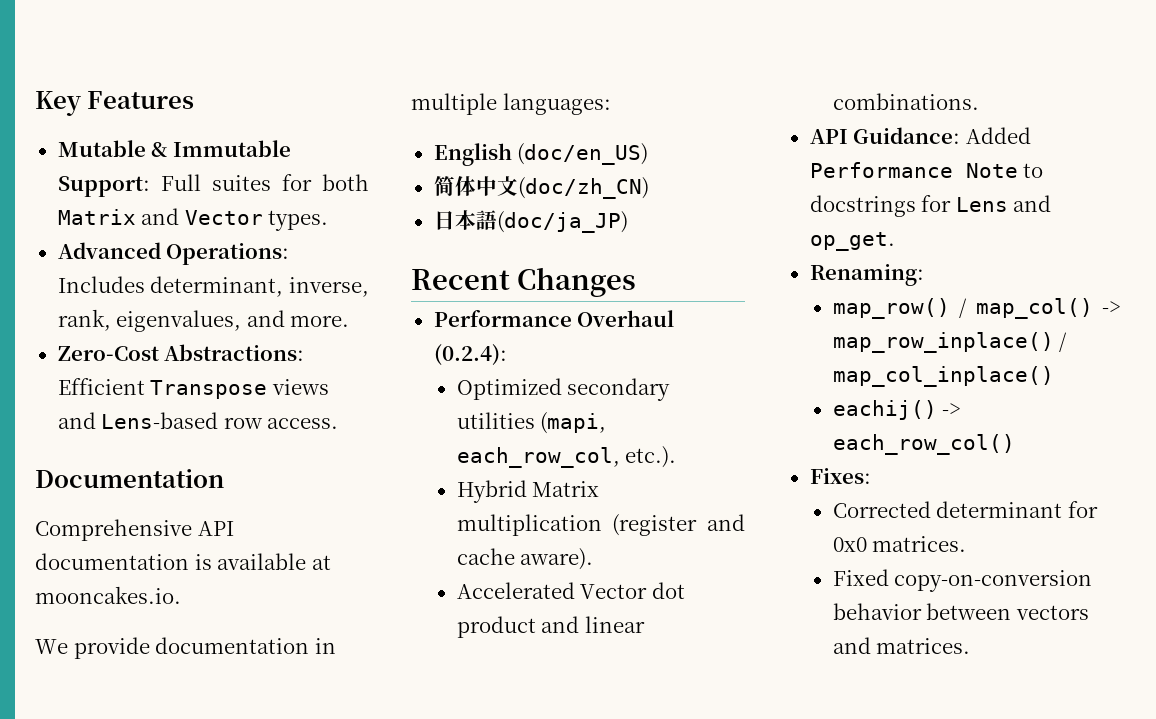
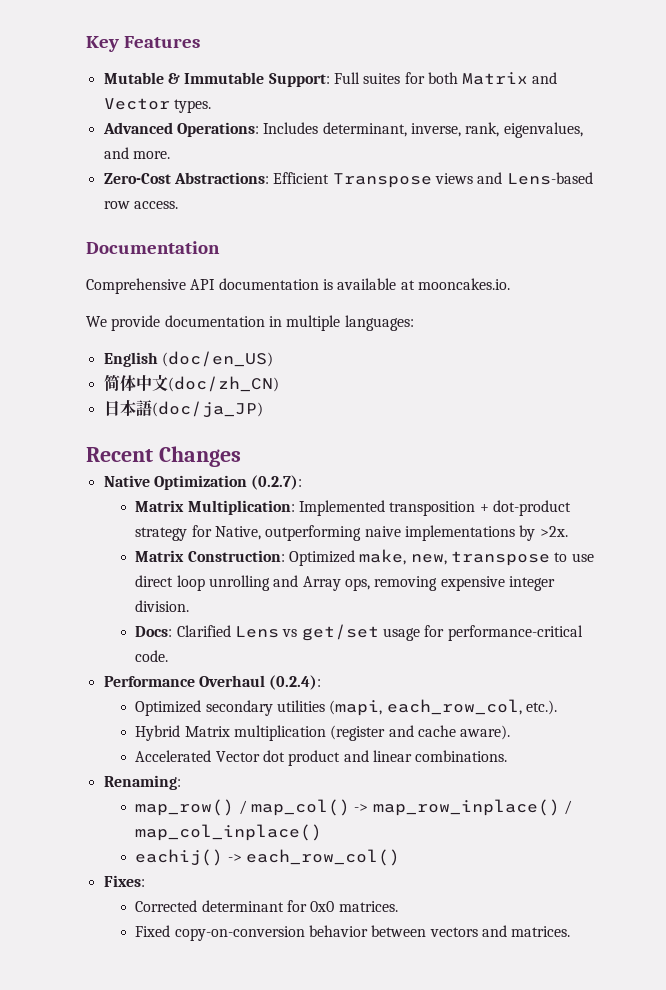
+ Native Optimization (0.2.7):
+ Matrix Multiplication: Implemented transposition + dot-product strategy for Native, outperforming naive implementations by >2x.
+ Matrix Construction: Optimized make, new, transpose to use direct loop unrolling and Array ops, removing expensive integer division.
+ Docs: Clarified Lens vs get/set usage for performance-critical code.
- API Guidance: Added Performance Note to docstrings for Lens and op_get.

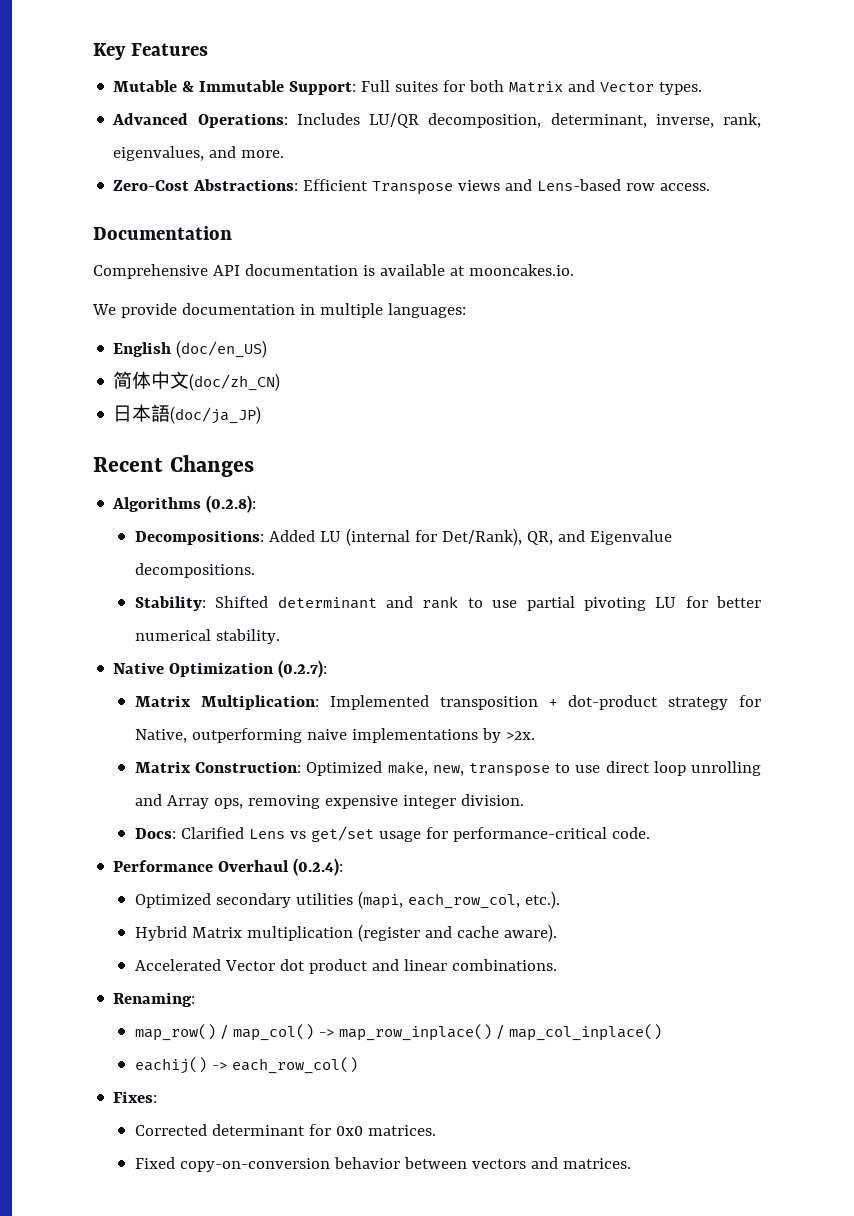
- Advanced Operations: Includes determinant, inverse, rank, eigenvalues, and more.
+ Advanced Operations: Includes LU/QR decomposition, determinant, inverse, rank, eigenvalues, and more.
+ Algorithms (0.2.8):
+ Decompositions: Added LU (internal for Det/Rank), QR, and Eigenvalue decompositions.
+ Stability: Shifted determinant and rank to use partial pivoting LU for better numerical stability.

